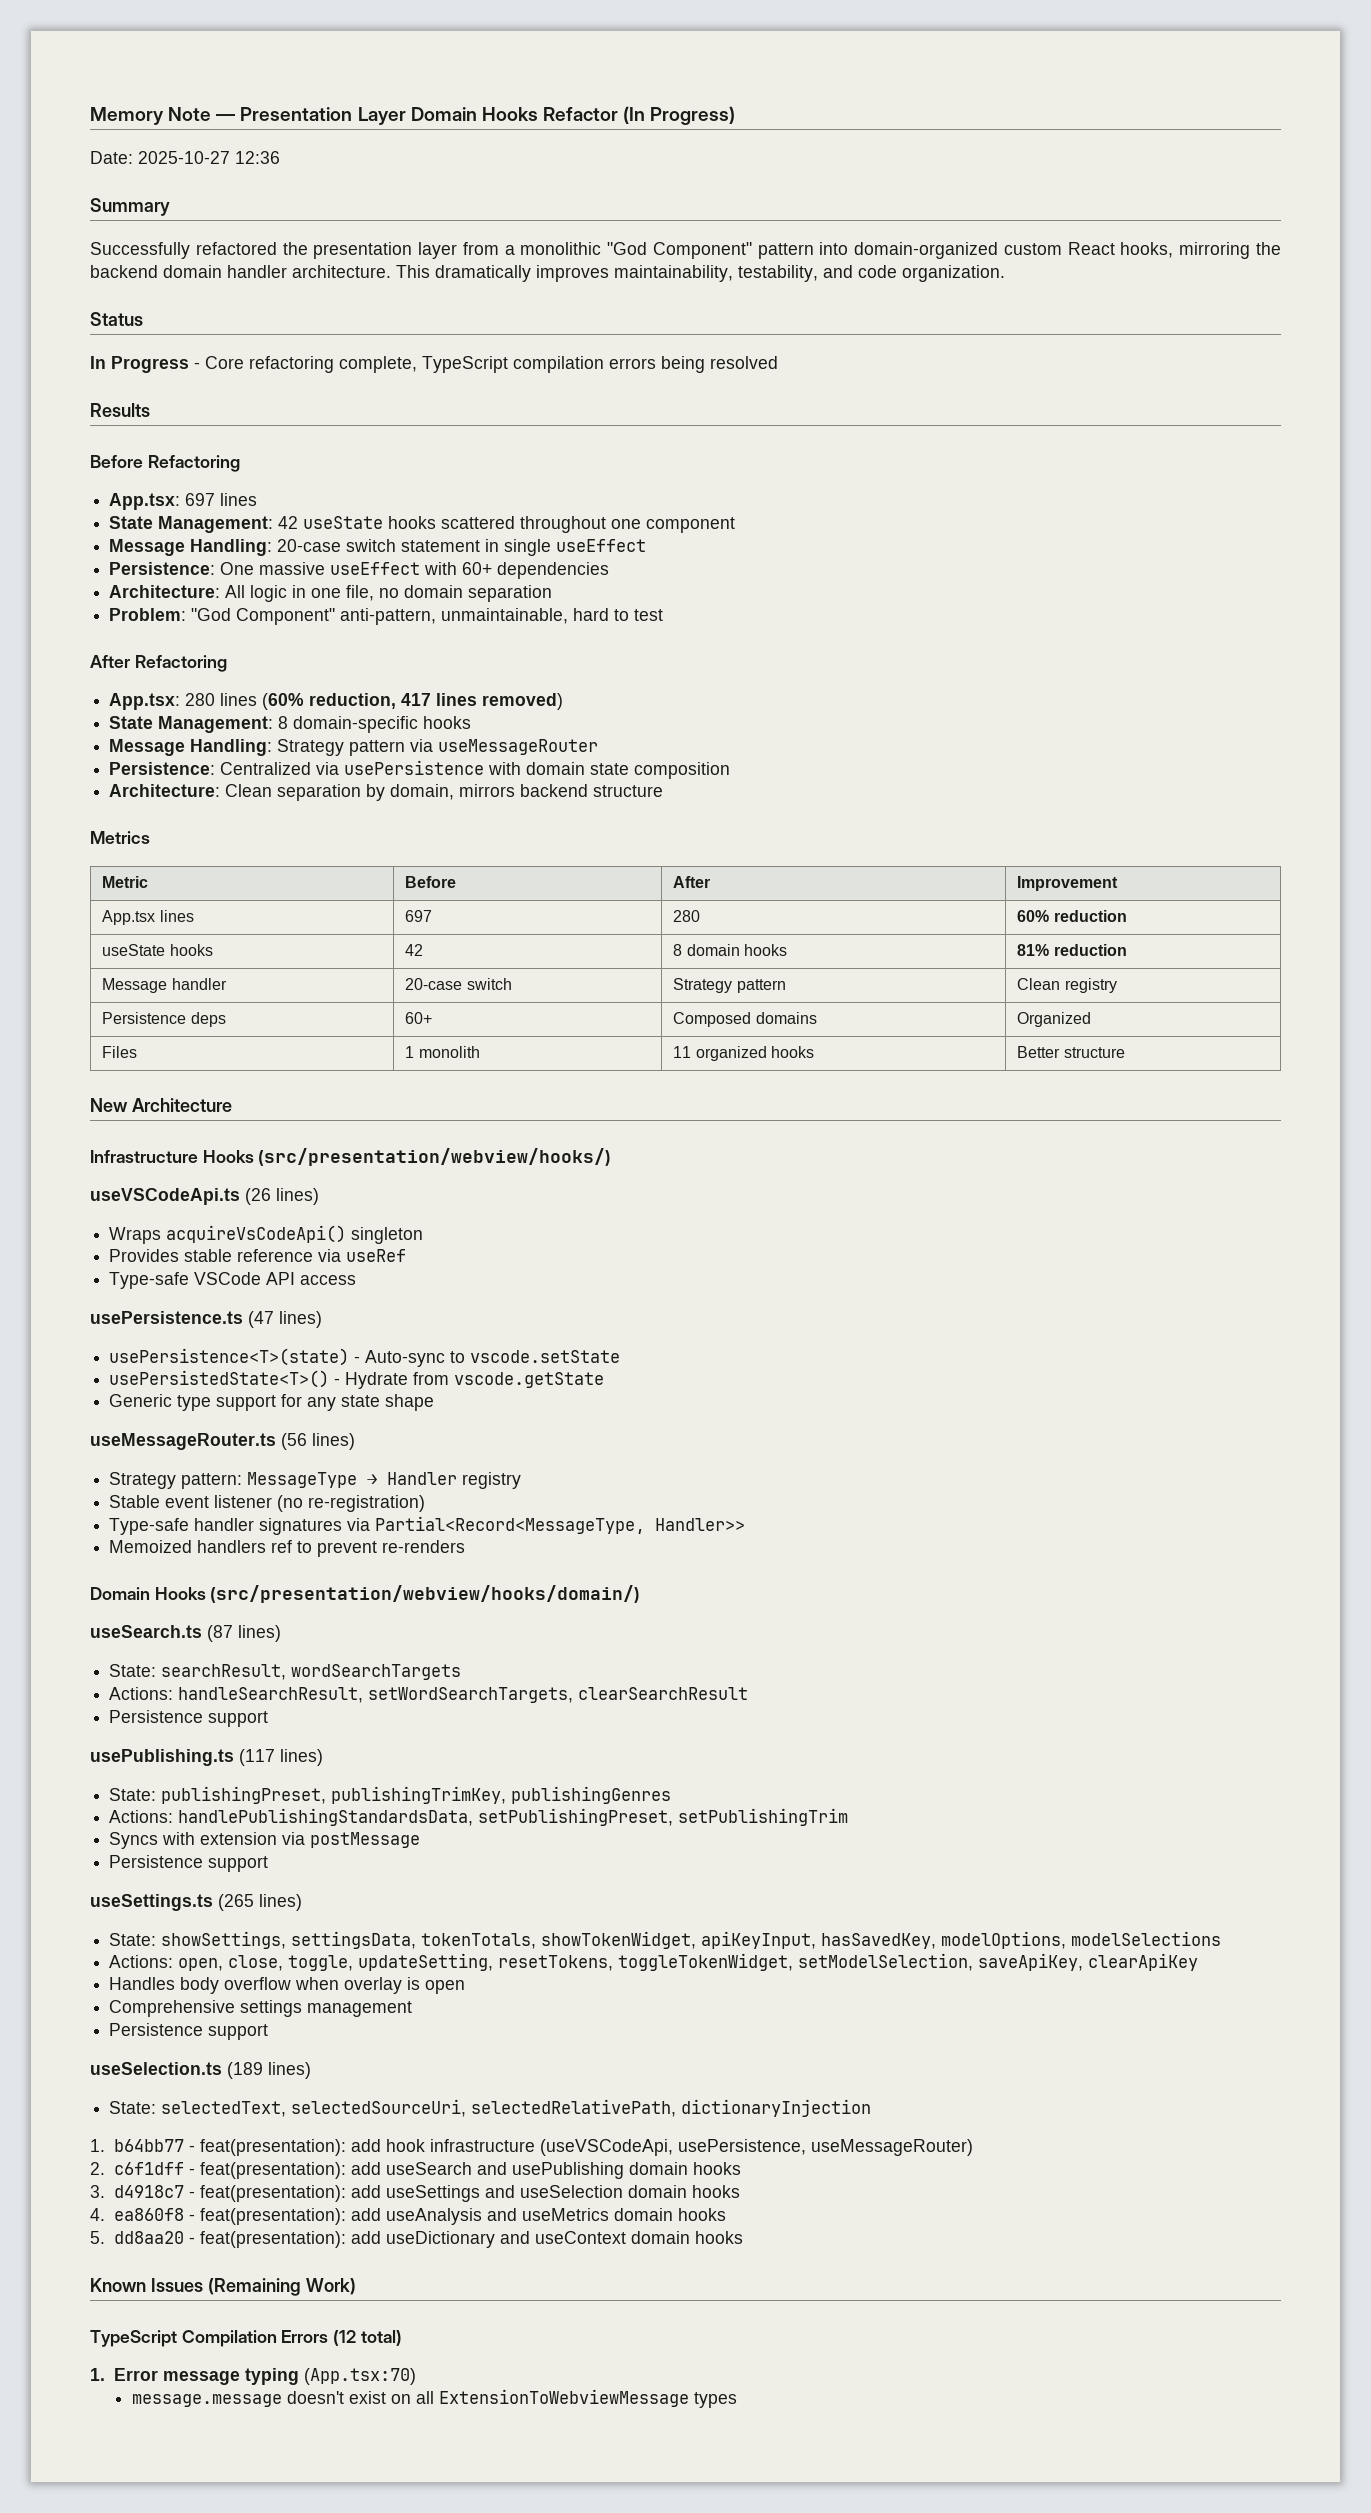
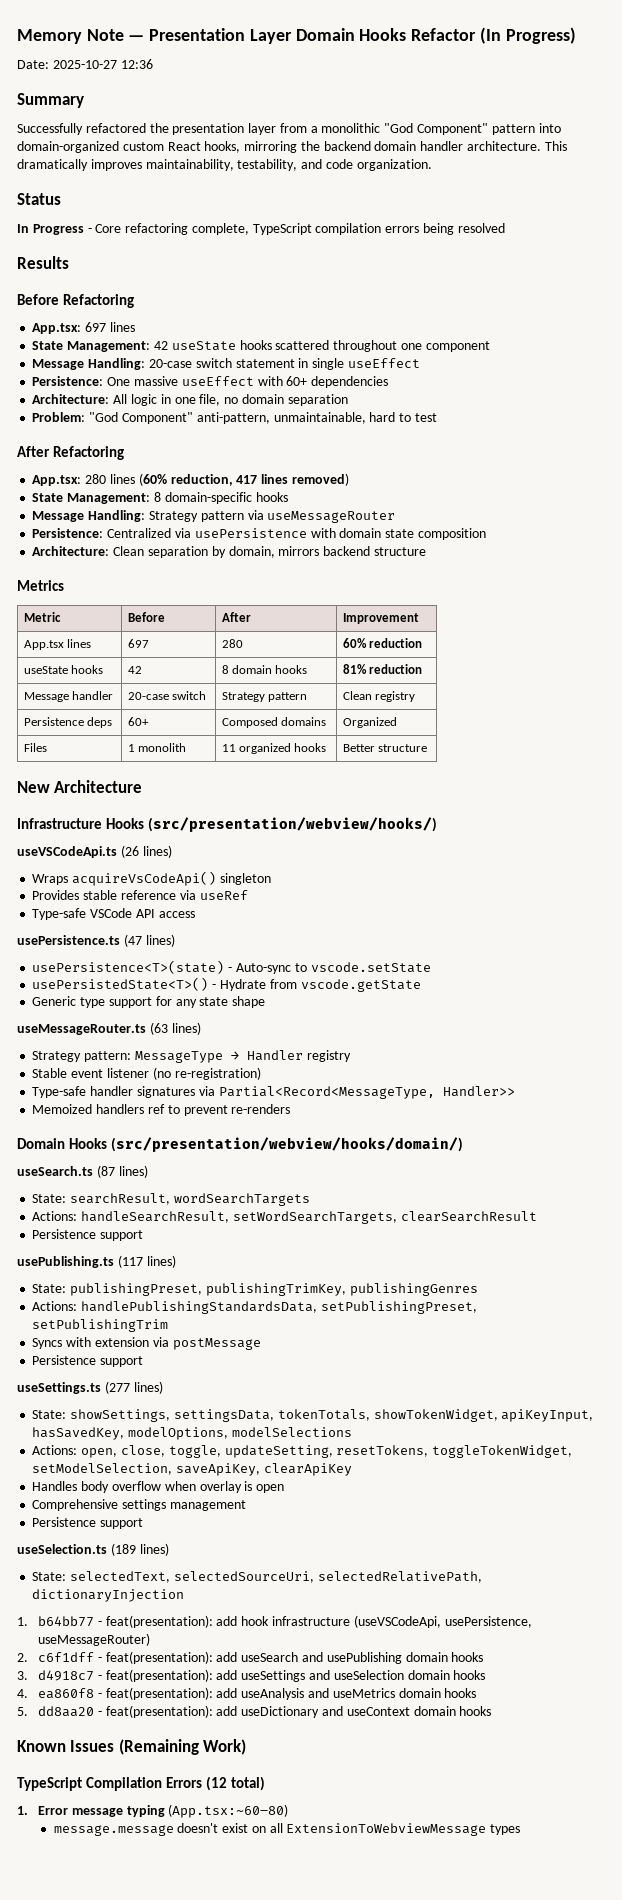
- useMessageRouter.ts (56 lines)
+ useMessageRouter.ts (63 lines)
- useSettings.ts (265 lines)
+ useSettings.ts (277 lines)
- 1. Error message typing (App.tsx:70)
+ 1. Error message typing (App.tsx:~60–80)

